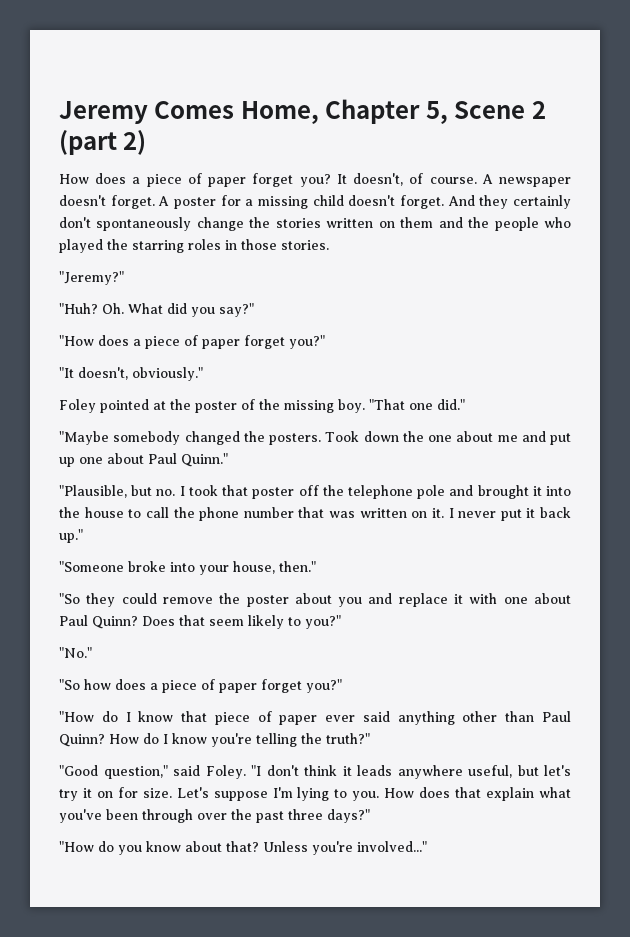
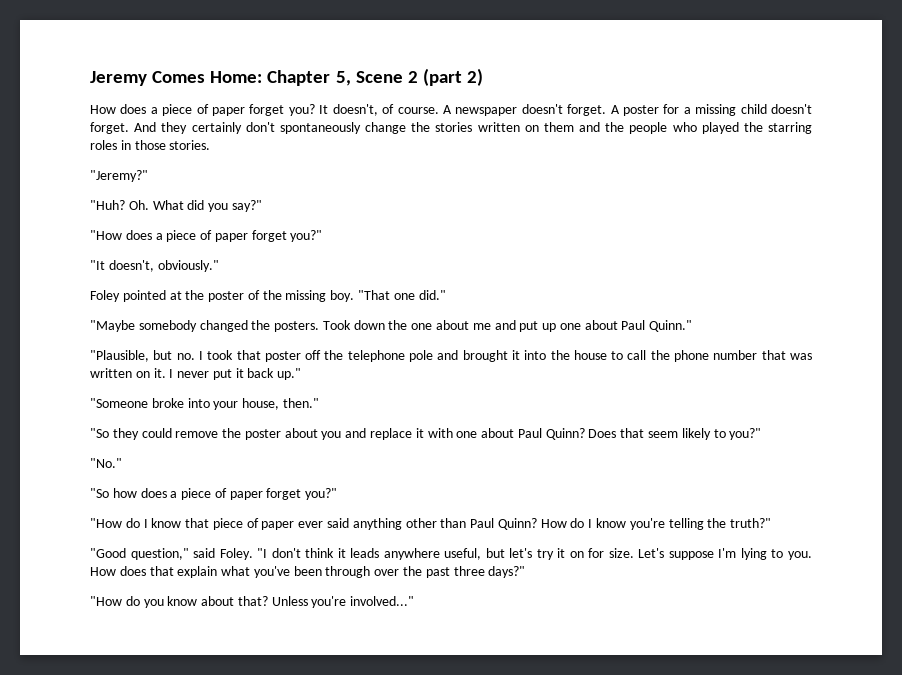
- Jeremy Comes Home, Chapter 5, Scene 2 (part 2)
+ Jeremy Comes Home: Chapter 5, Scene 2 (part 2)

